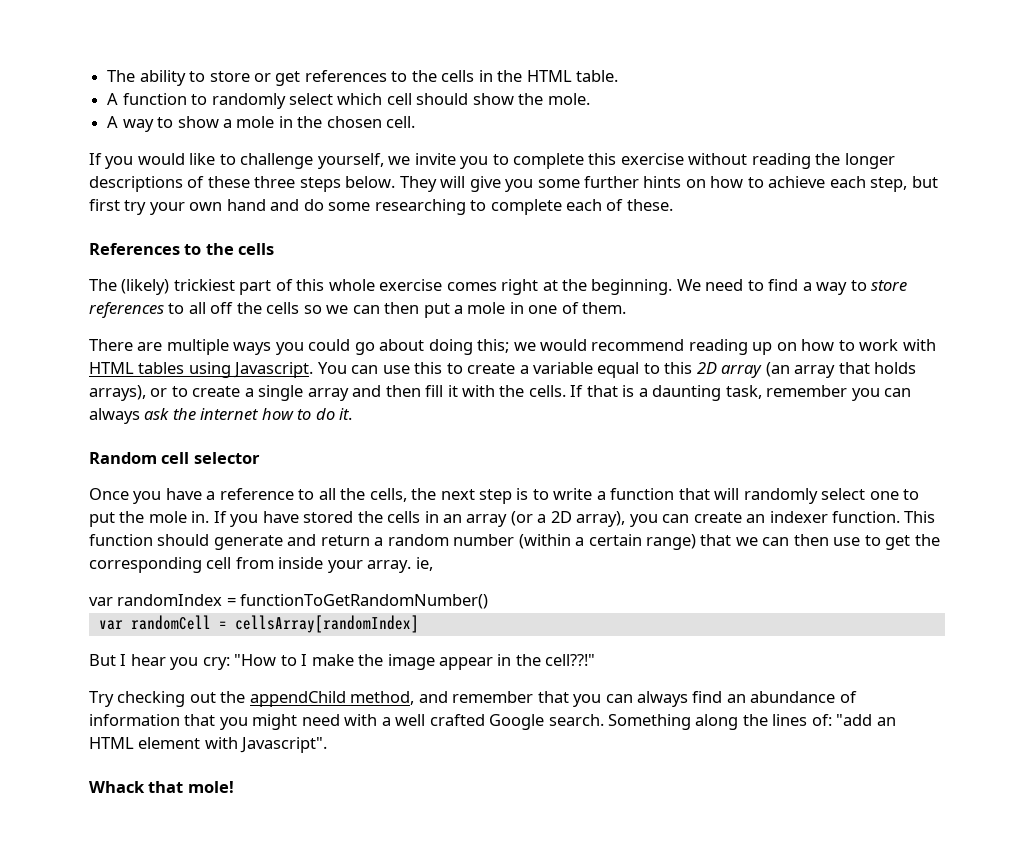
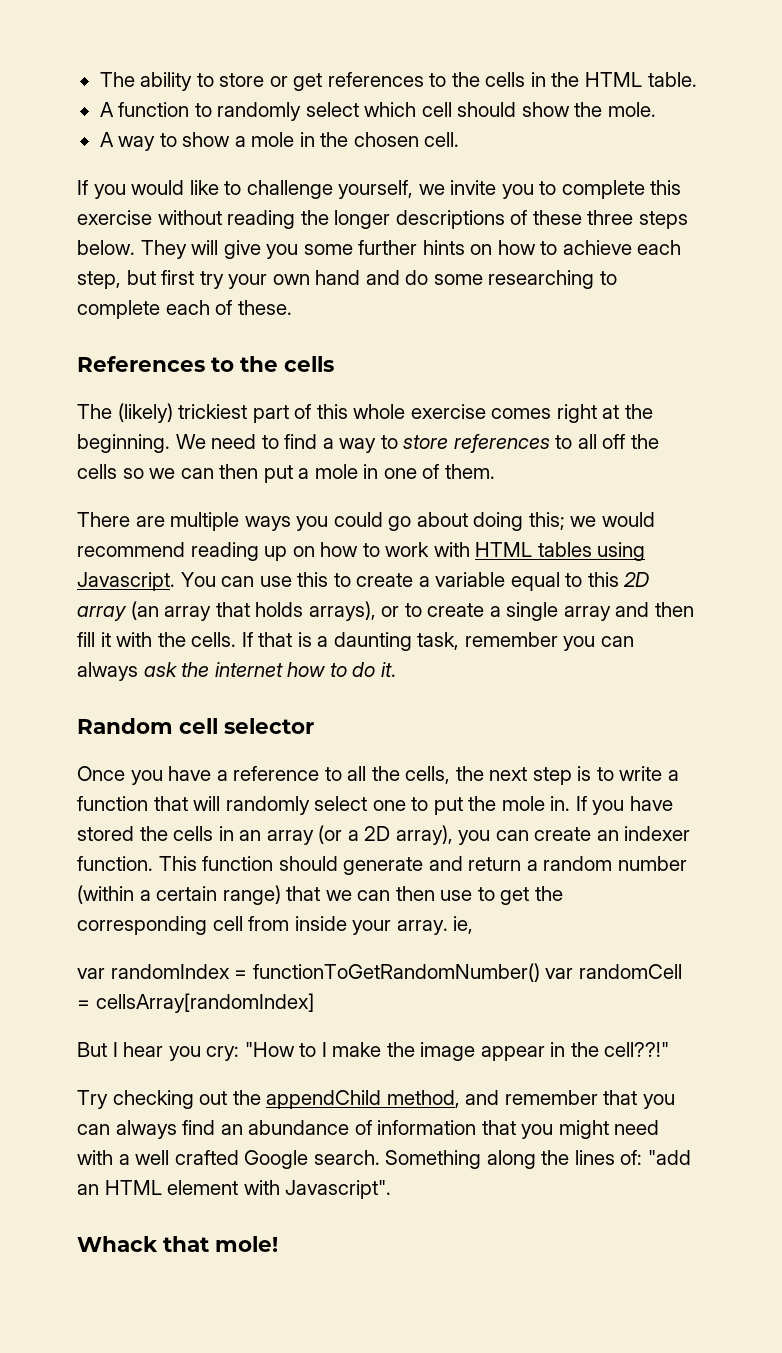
- var randomIndex = functionToGetRandomNumber()
- var randomCell = cellsArray[randomIndex]
+ var randomIndex = functionToGetRandomNumber() var randomCell = cellsArray[randomIndex]

